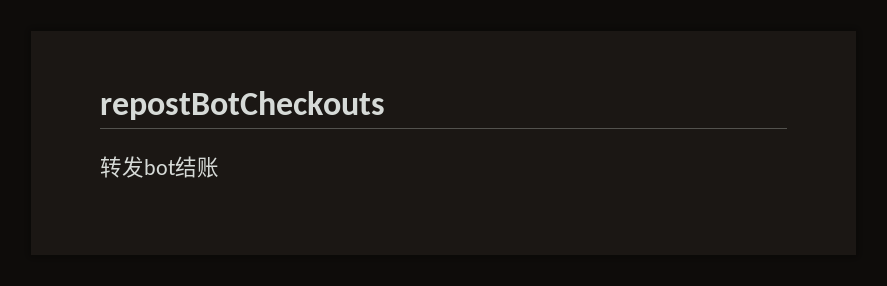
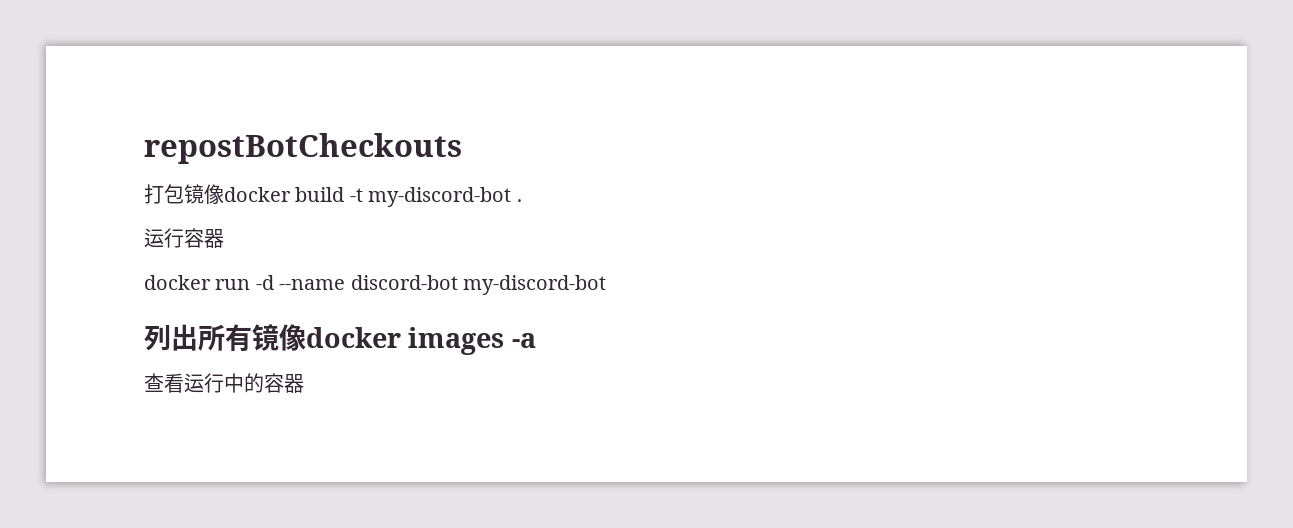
- 转发bot结账
+ 打包镜像docker build -t my-discord-bot .
+ 运行容器
+ docker run -d --name discord-bot my-discord-bot
+ 列出所有镜像docker images -a
+ 查看运行中的容器

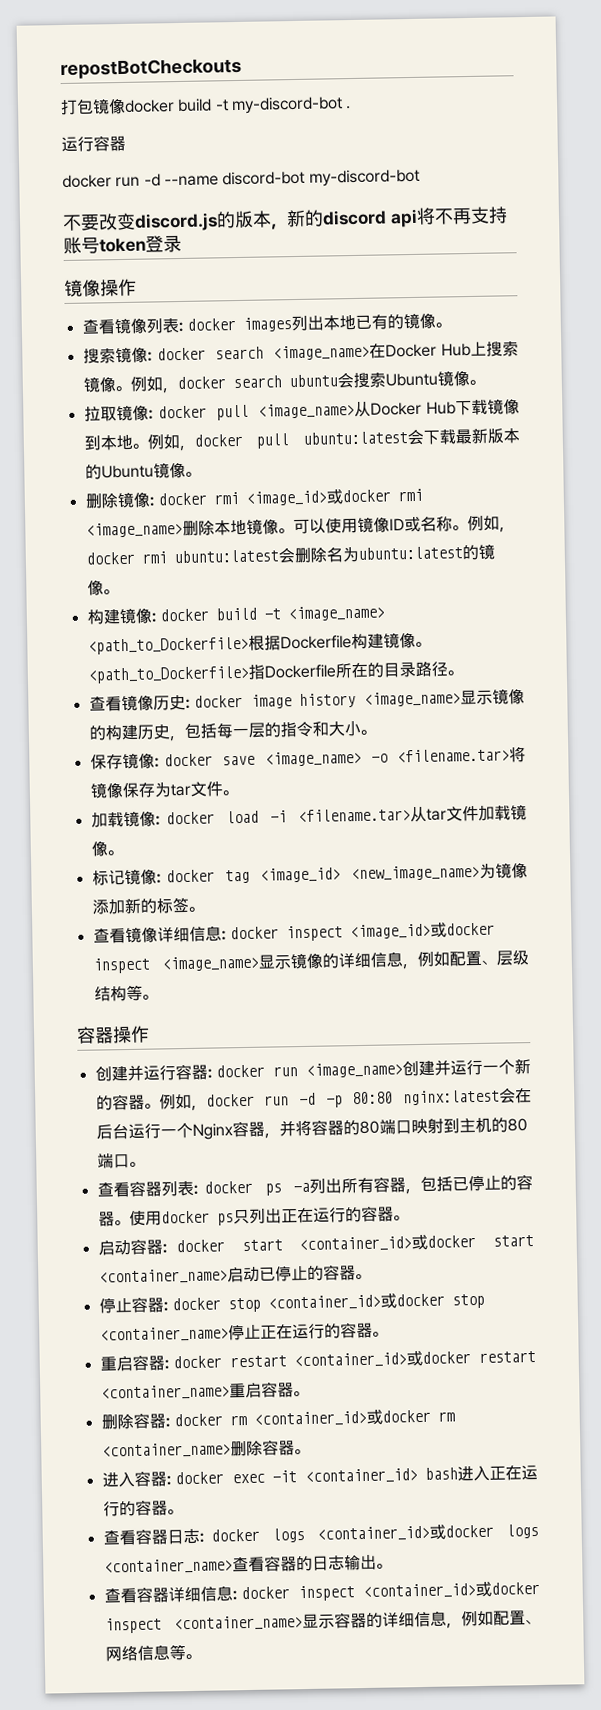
- 列出所有镜像docker images -a
- 查看运行中的容器
+ 不要改变discord.js的版本，新的discord api将不再支持账号token登录
+ 镜像操作
+ 查看镜像列表: docker images列出本地已有的镜像。
+ 搜索镜像: docker search <image_name>在Docker Hub上搜索镜像。例如，docker search ubuntu会搜索Ubuntu镜像。
+ 拉取镜像: docker pull <image_name>从Docker Hub下载镜像到本地。例如，docker pull ubuntu:latest会下载最新版本的Ubuntu镜像。
+ 删除镜像: docker rmi <image_id>或docker rmi <image_name>删除本地镜像。可以使用镜像ID或名称。例如，docker rmi ubuntu:latest会删除名为ubuntu:latest的镜像。
+ 构建镜像: docker build -t <image_name> <path_to_Dockerfile>根据Dockerfile构建镜像。<path_to_Dockerfile>指Dockerfile所在的目录路径。
+ 查看镜像历史: docker image history <image_name>显示镜像的构建历史，包括每一层的指令和大小。
+ 保存镜像: docker save <image_name> -o <filename.tar>将镜像保存为tar文件。
+ 加载镜像: docker load -i <filename.tar>从tar文件加载镜像。
+ 标记镜像: docker tag <image_id> <new_image_name>为镜像添加新的标签。
+ 查看镜像详细信息: docker inspect <image_id>或docker inspect <image_name>显示镜像的详细信息，例如配置、层级结构等。
+ 容器操作
+ 创建并运行容器: docker run <image_name>创建并运行一个新的容器。例如，docker run -d -p 80:80 nginx:latest会在后台运行一个Nginx容器，并将容器的80端口映射到主机的80端口。
+ 查看容器列表: docker ps -a列出所有容器，包括已停止的容器。使用docker ps只列出正在运行的容器。
+ 启动容器: docker start <container_id>或docker start <container_name>启动已停止的容器。
+ 停止容器: docker stop <container_id>或docker stop <container_name>停止正在运行的容器。
+ 重启容器: docker restart <container_id>或docker restart <container_name>重启容器。
+ 删除容器: docker rm <container_id>或docker rm <container_name>删除容器。
+ 进入容器: docker exec -it <container_id> bash进入正在运行的容器。
+ 查看容器日志: docker logs <container_id>或docker logs <container_name>查看容器的日志输出。
+ 查看容器详细信息: docker inspect <container_id>或docker inspect <container_name>显示容器的详细信息，例如配置、网络信息等。

